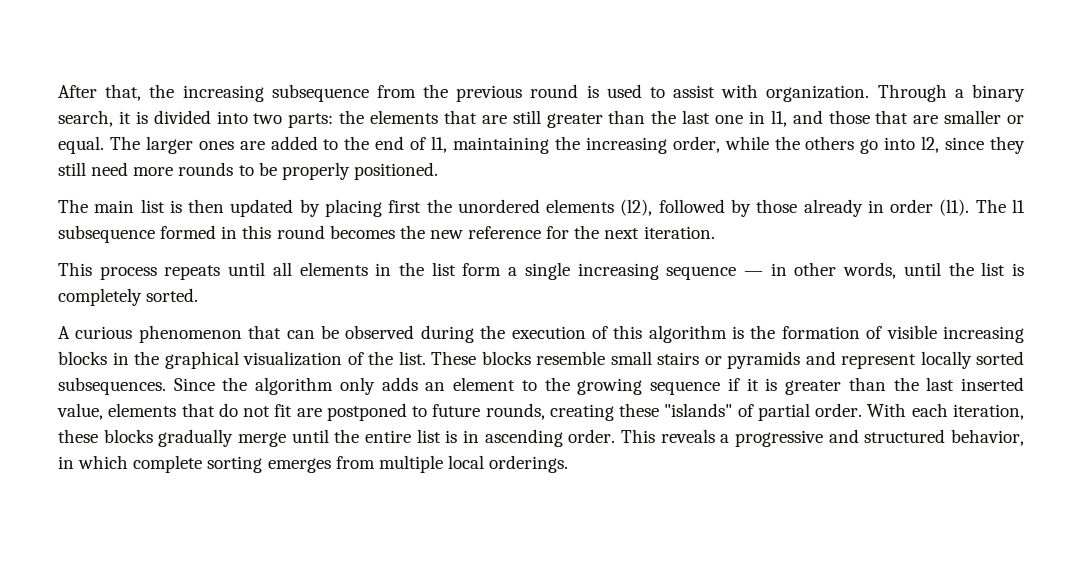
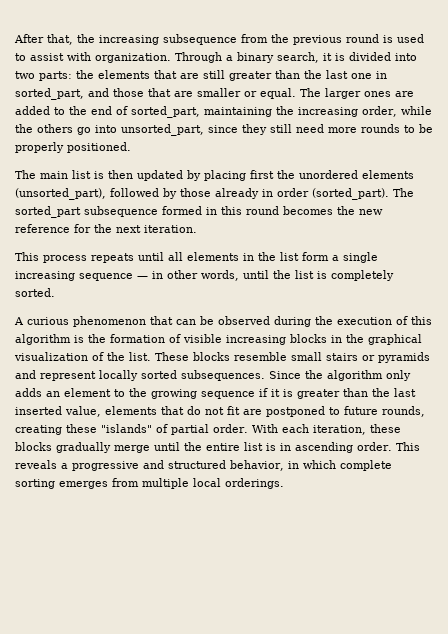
- Through a binary search, it is divided into two parts: the elements that are still greater than the last one in l1, and those that are smaller or equal.
+ Through a binary search, it is divided into two parts: the elements that are still greater than the last one in sorted_part, and those that are smaller or equal.
- The larger ones are added to the end of l1, maintaining the increasing order, while the others go into l2, since they still need more rounds to be properly positioned.
+ The larger ones are added to the end of sorted_part, maintaining the increasing order, while the others go into unsorted_part, since they still need more rounds to be properly positioned.
- The main list is then updated by placing first the unordered elements (l2), followed by those already in order (l1). The l1 subsequence formed in this round becomes the new reference for the next iteration.
+ The main list is then updated by placing first the unordered elements (unsorted_part), followed by those already in order (sorted_part). The sorted_part subsequence formed in this round becomes the new reference for the next iteration.

